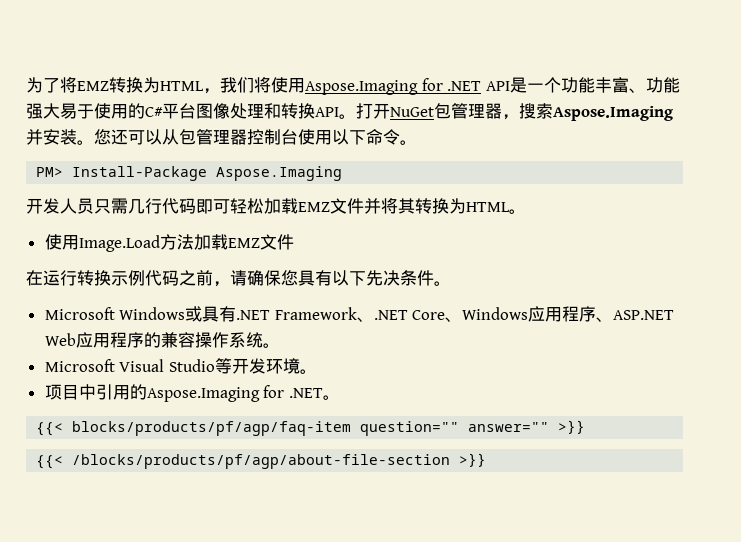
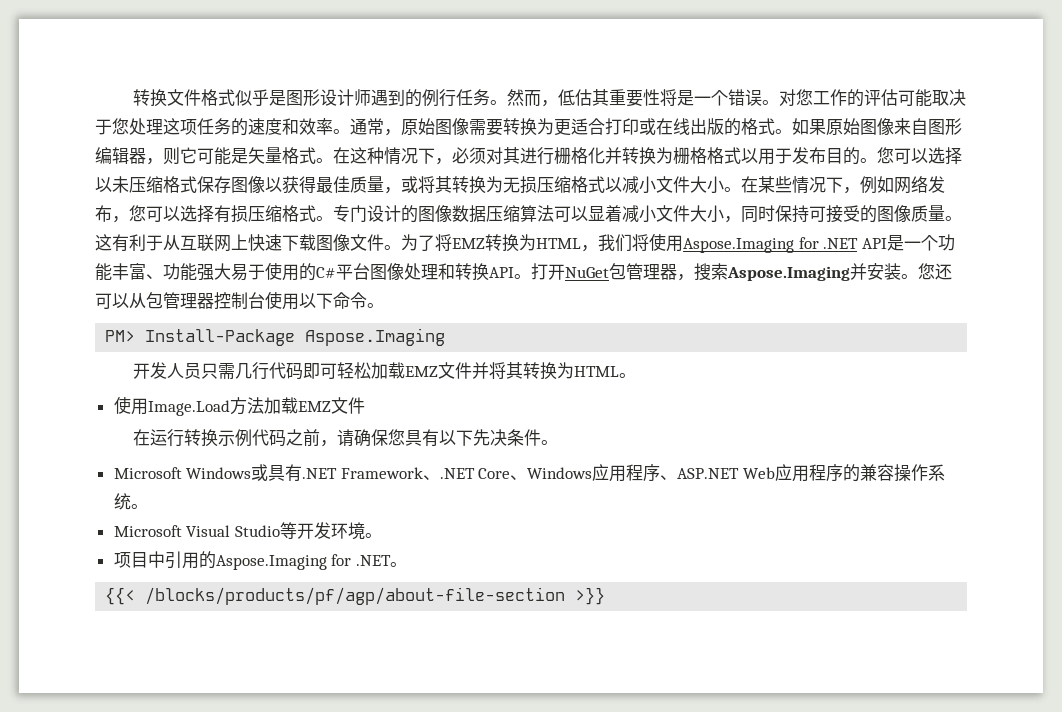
+ 转换文件格式似乎是图形设计师遇到的例行任务。然而，低估其重要性将是一个错误。对您工作的评估可能取决于您处理这项任务的速度和效率。通常，原始图像需要转换为更适合打印或在线出版的格式。如果原始图像来自图形编辑器，则它可能是矢量格式。在这种情况下，必须对其进行栅格化并转换为栅格格式以用于发布目的。您可以选择以未压缩格式保存图像以获得最佳质量，或将其转换为无损压缩格式以减小文件大小。在某些情况下，例如网络发布，您可以选择有损压缩格式。专门设计的图像数据压缩算法可以显着减小文件大小，同时保持可接受的图像质量。这有利于从互联网上快速下载图像文件。
- {{< blocks/products/pf/agp/faq-item question="" answer="" >}}

